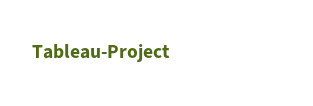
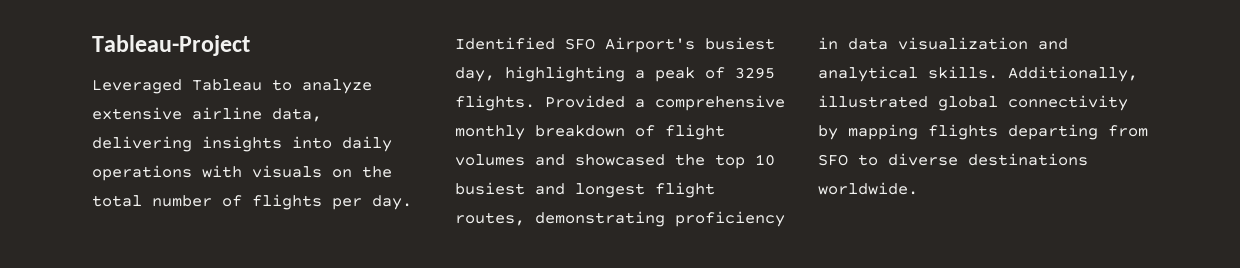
+ Leveraged Tableau to analyze extensive airline data, delivering insights into daily operations with visuals on the total number of flights per day. Identified SFO Airport's busiest day, highlighting a peak of 3295 flights. Provided a comprehensive monthly breakdown of flight volumes and showcased the top 10 busiest and longest flight routes, demonstrating proficiency in data visualization and analytical skills. Additionally, illustrated global connectivity by mapping flights departing from SFO to diverse destinations worldwide.

